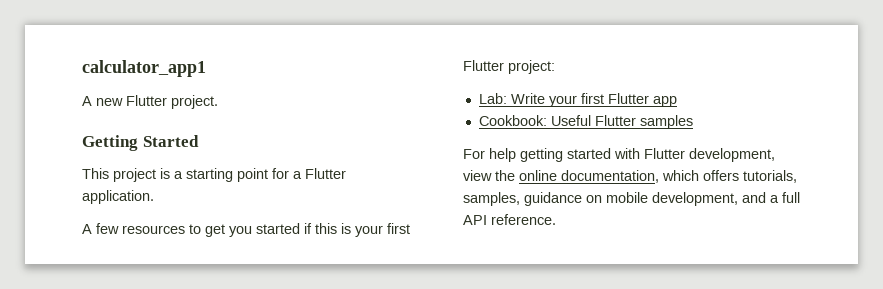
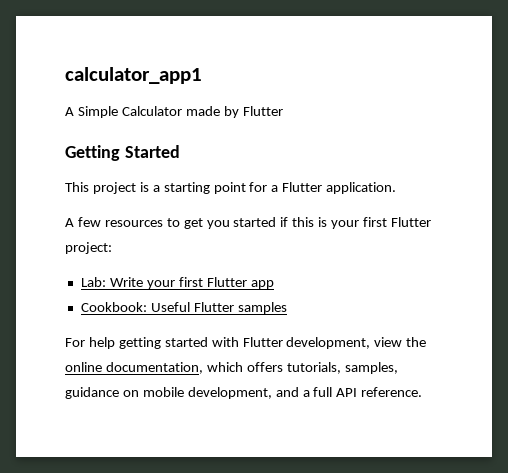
- A new Flutter project.
+ A Simple Calculator made by Flutter

